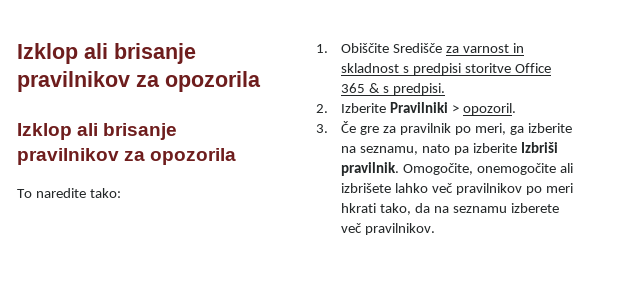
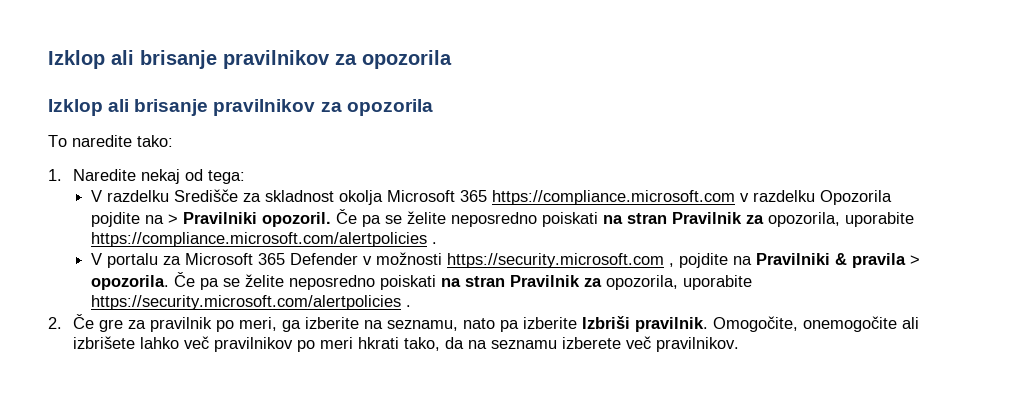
- 1. Obiščite Središče za varnost in skladnost s predpisi storitve Office 365 & s predpisi.
- 2. Izberite Pravilniki > opozoril.
- 3. Če gre za pravilnik po meri, ga izberite na seznamu, nato pa izberite Izbriši pravilnik.
+ 1. Naredite nekaj od tega:
+ V razdelku Središče za skladnost okolja Microsoft 365 https://compliance.microsoft.com v razdelku Opozorila pojdite na > Pravilniki opozoril. Če pa se želite neposredno poiskati na stran Pravilnik za opozorila, uporabite https://compliance.microsoft.com/alertpolicies .
+ V portalu za Microsoft 365 Defender v možnosti https://security.microsoft.com , pojdite na Pravilniki & pravila > opozorila. Če pa se želite neposredno poiskati na stran Pravilnik za opozorila, uporabite https://security.microsoft.com/alertpolicies .
+ 2. Če gre za pravilnik po meri, ga izberite na seznamu, nato pa izberite Izbriši pravilnik.

